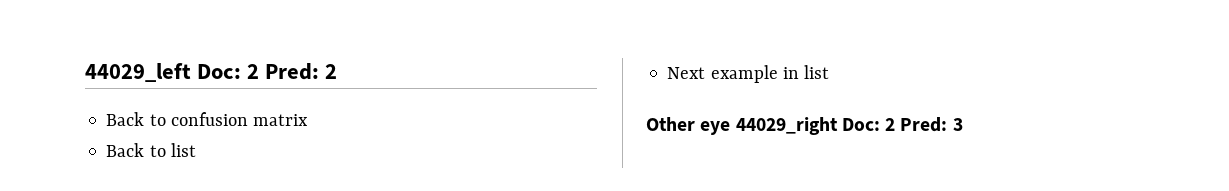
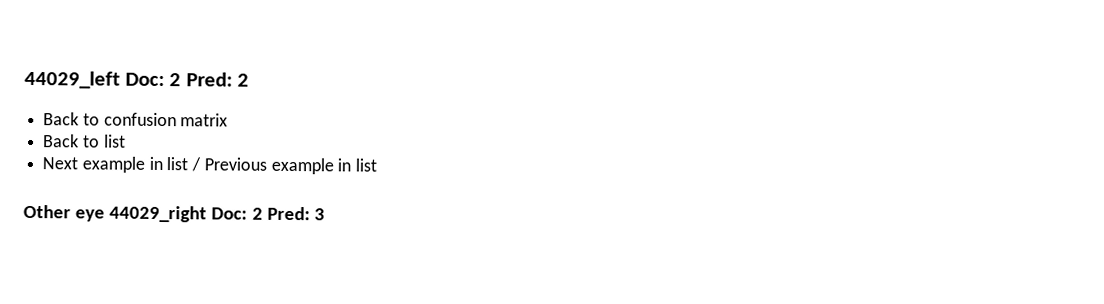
- Next example in list
+ Next example in list / Previous example in list

